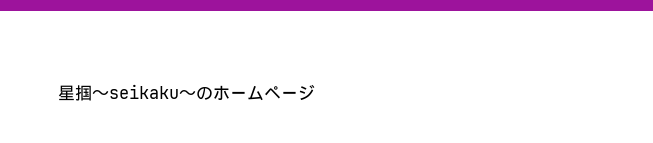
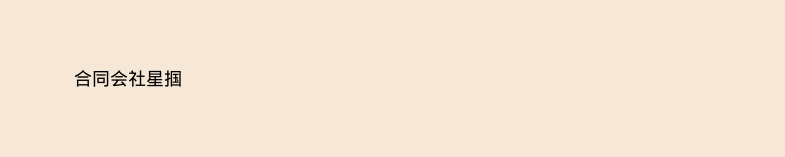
- 星掴〜seikaku〜のホームページ
+ 合同会社星掴

